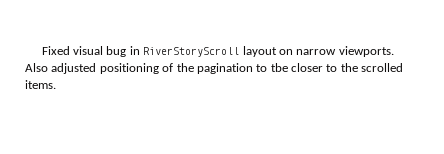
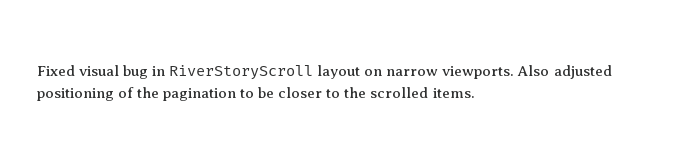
- Also adjusted positioning of the pagination to tbe closer to the scrolled items.
+ Also adjusted positioning of the pagination to be closer to the scrolled items.

